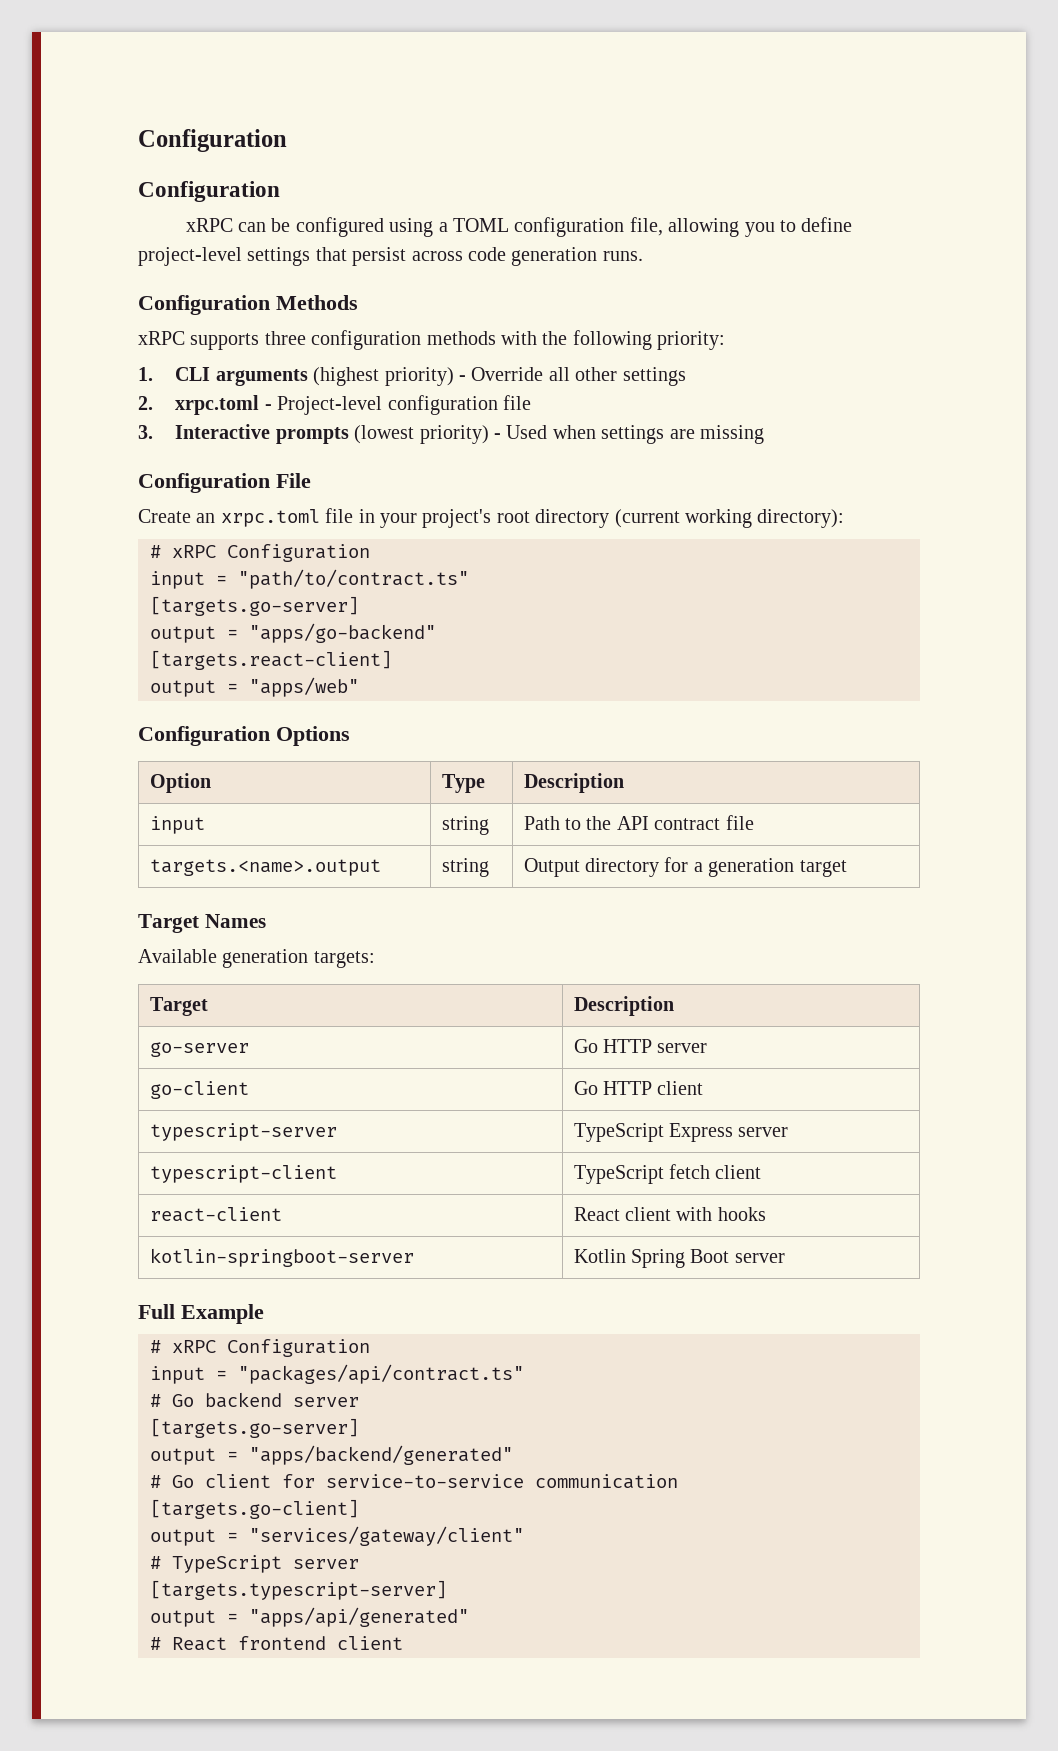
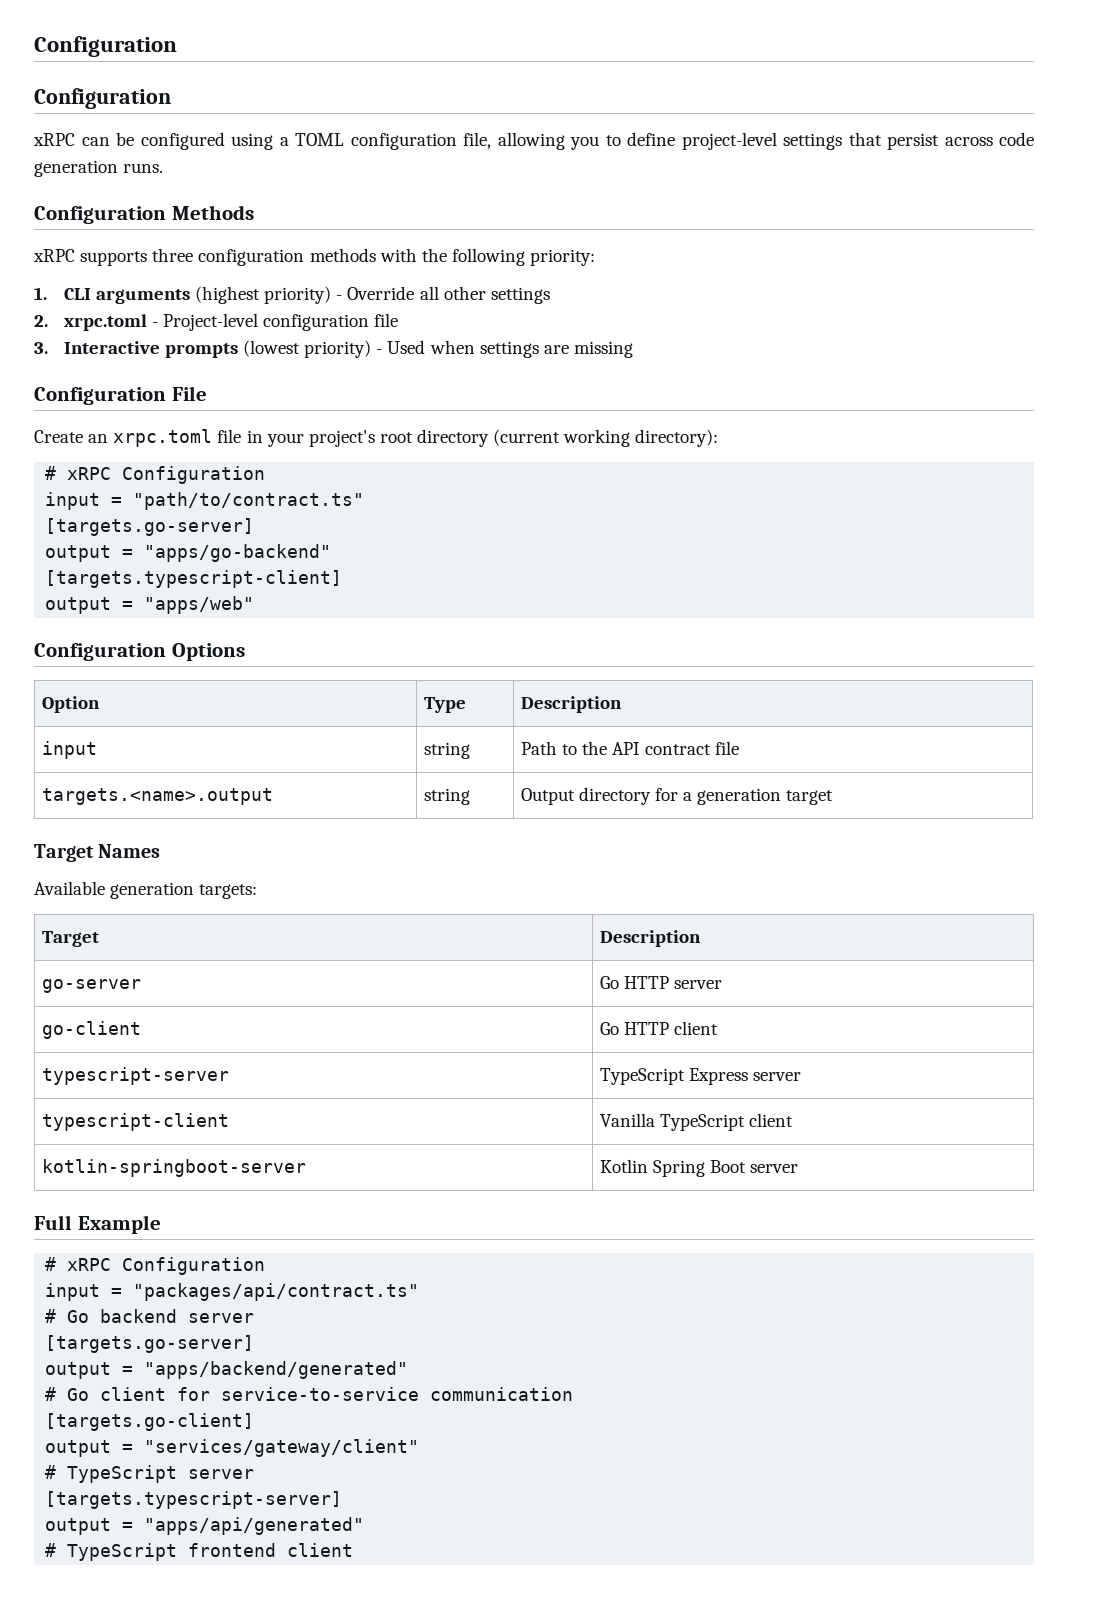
- [targets.react-client]
+ [targets.typescript-client]
- typescript-client | TypeScript fetch client
- react-client | React client with hooks
+ typescript-client | Vanilla TypeScript client
- # React frontend client
+ # TypeScript frontend client

